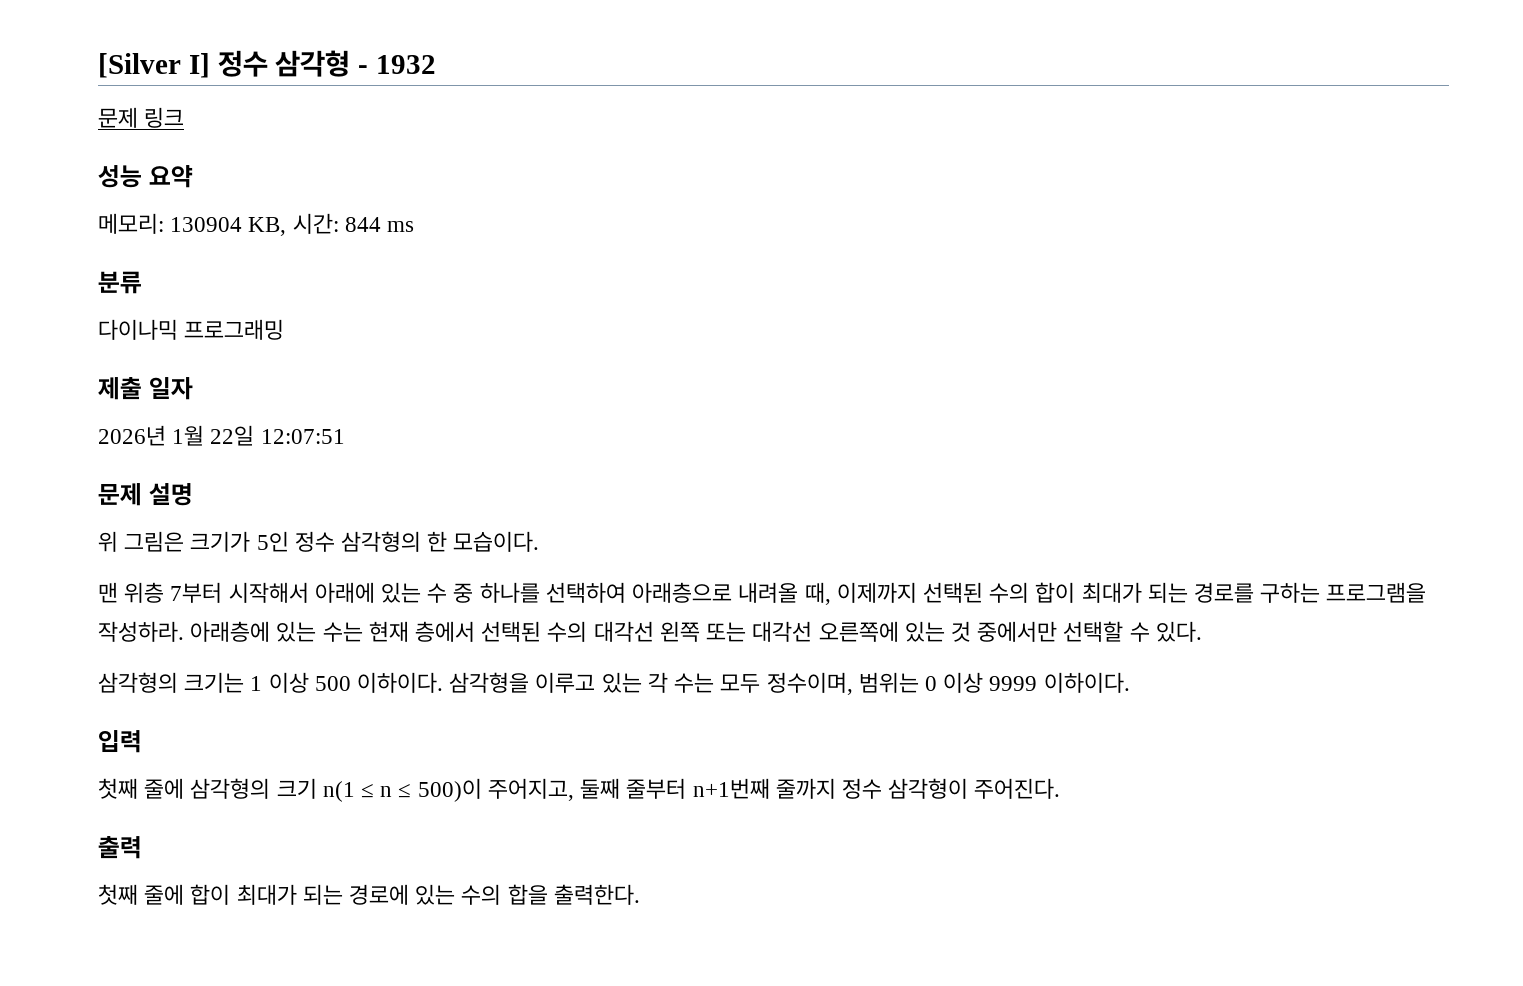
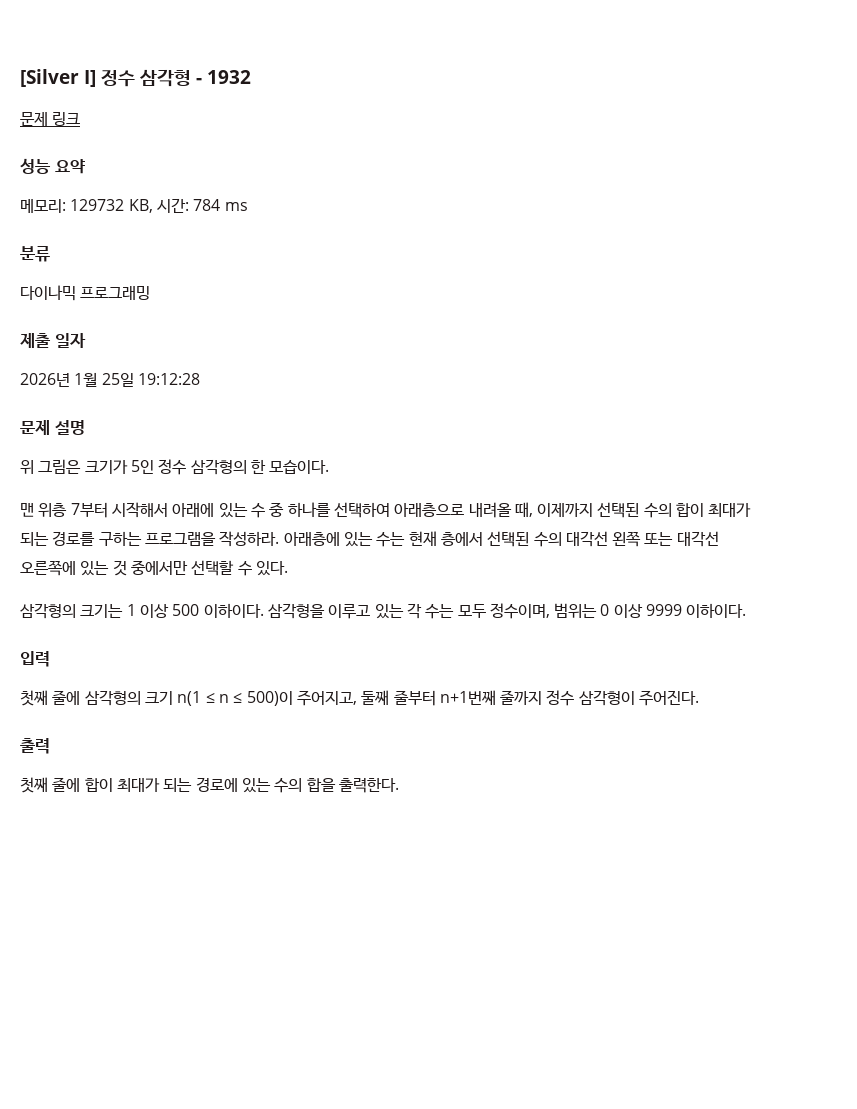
- 메모리: 130904 KB, 시간: 844 ms
+ 메모리: 129732 KB, 시간: 784 ms
- 2026년 1월 22일 12:07:51
+ 2026년 1월 25일 19:12:28

